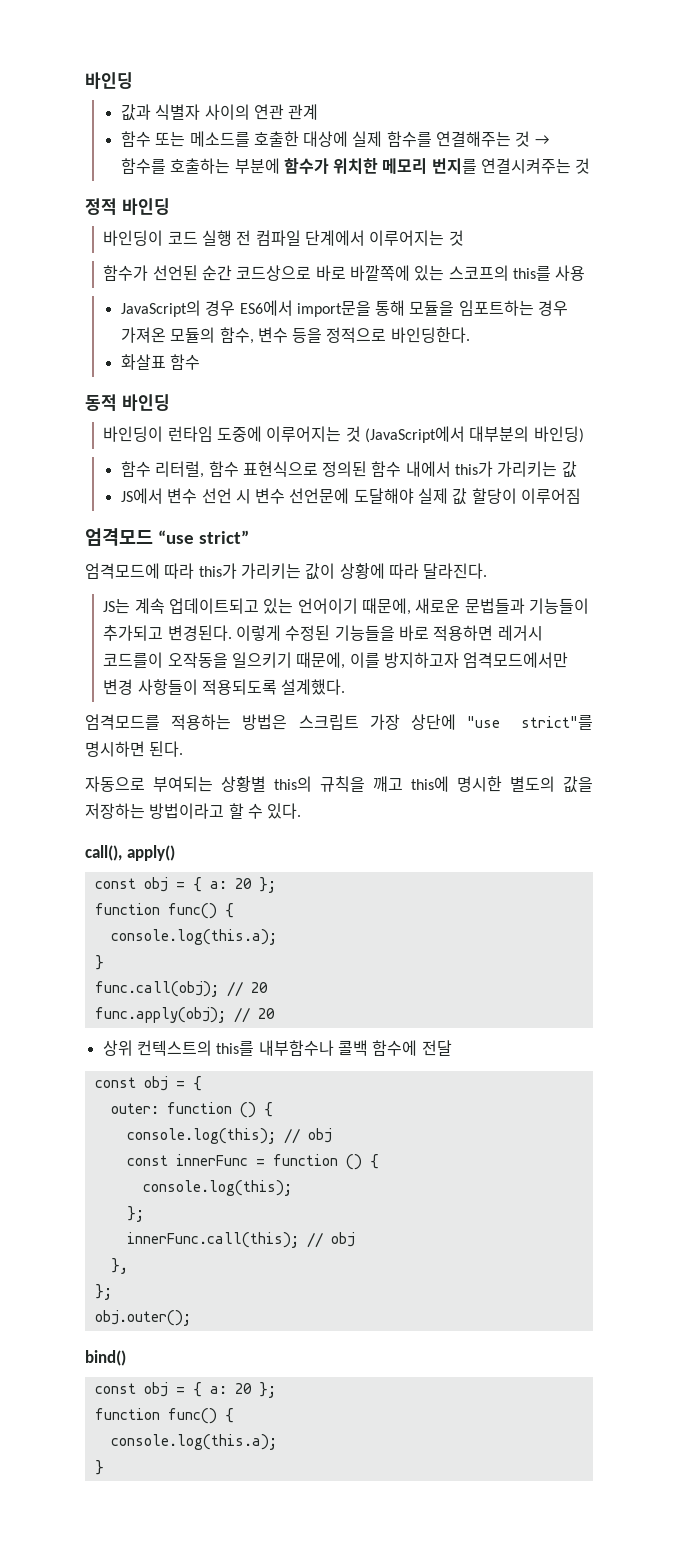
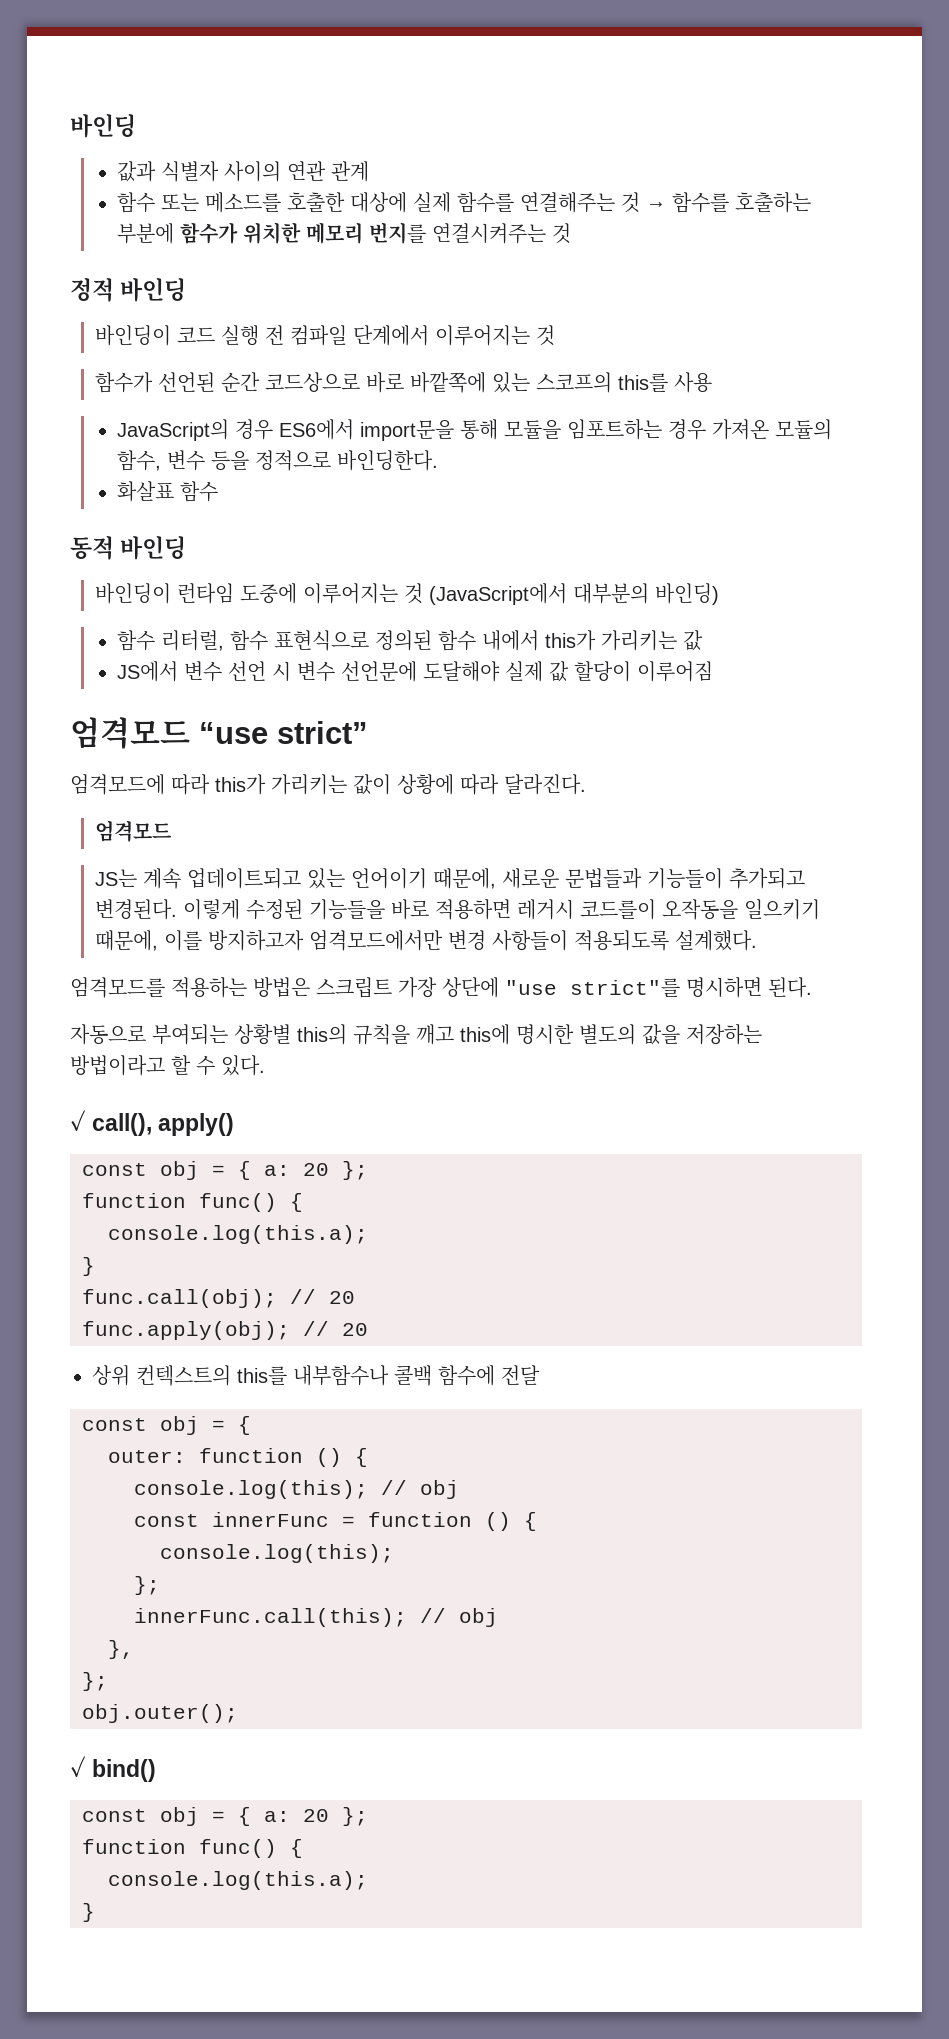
  엄격모드에 따라 this가 가리키는 값이 상황에 따라 달라진다.
+ 엄격모드
- call(), apply()
+ ✓ call(), apply()
- bind()
+ ✓ bind()

